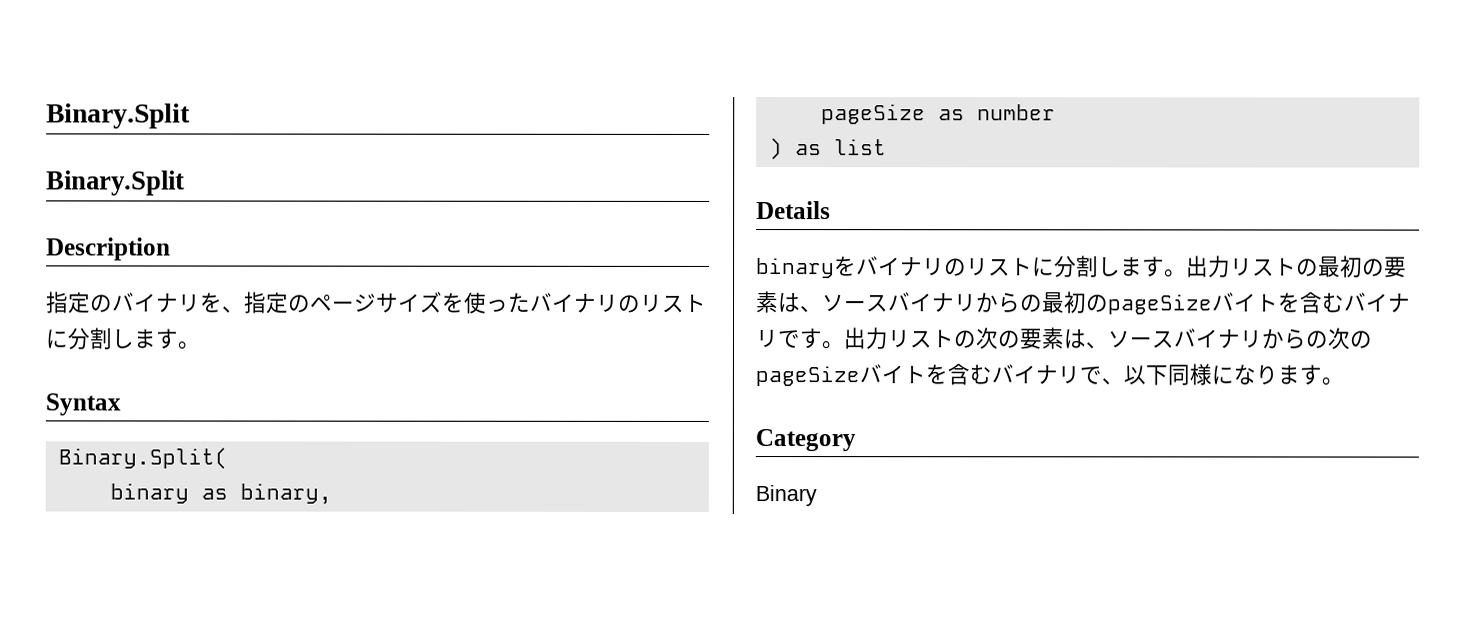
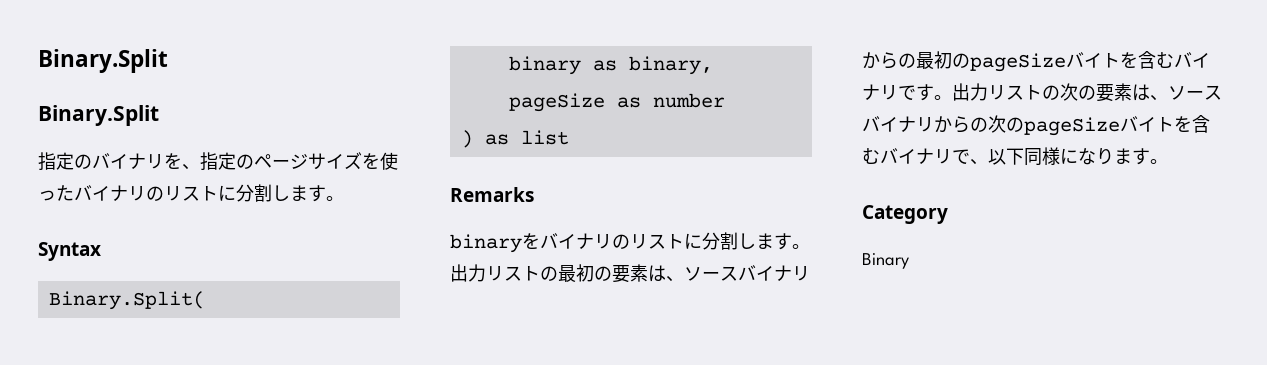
- Description
- Details
+ Remarks

